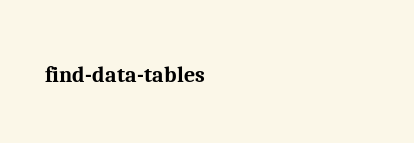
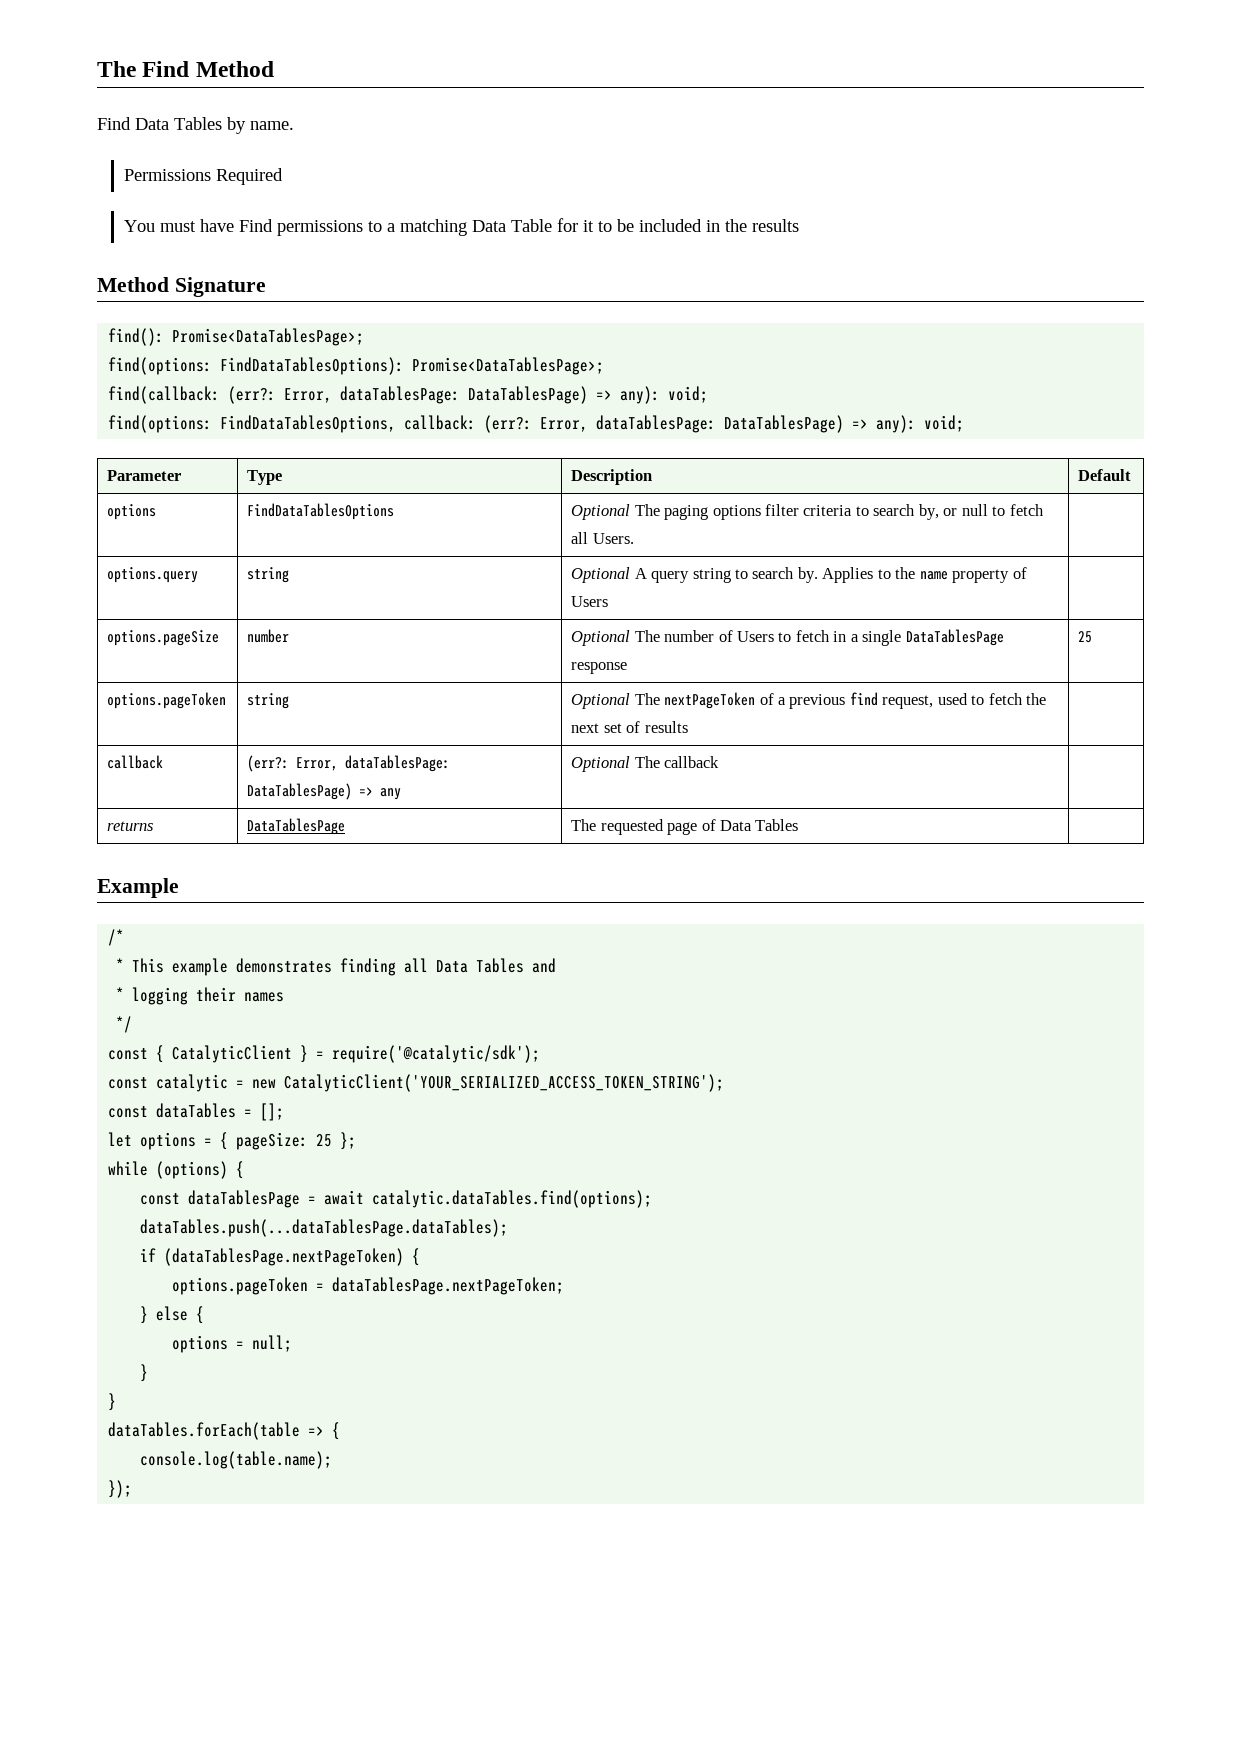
- find-data-tables
+ The Find Method
+ Find Data Tables by name.
+ Permissions Required
+ You must have Find permissions to a matching Data Table for it to be included in the results
+ Method Signature
+ find(): Promise<DataTablesPage>;
+ find(options: FindDataTablesOptions): Promise<DataTablesPage>;
+ find(callback: (err?: Error, dataTablesPage: DataTablesPage) => any): void;
+ find(options: FindDataTablesOptions, callback: (err?: Error, dataTablesPage: DataTablesPage) => any): void;
+ Parameter | Type | Description | Default
+ options | FindDataTablesOptions | Optional The paging options filter criteria to search by, or null to fetch all Users. |
+ options.query | string | Optional A query string to search by. Applies to the name property of Users |
+ options.pageSize | number | Optional The number of Users to fetch in a single DataTablesPage response | 25
+ options.pageToken | string | Optional The nextPageToken of a previous find request, used to fetch the next set of results |
+ callback | (err?: Error, dataTablesPage: DataTablesPage) => any | Optional The callback |
+ returns | DataTablesPage | The requested page of Data Tables |
+ Example
+ /*
+ * This example demonstrates finding all Data Tables and
+ * logging their names
+ */
+ const { CatalyticClient } = require('@catalytic/sdk');
+ const catalytic = new CatalyticClient('YOUR_SERIALIZED_ACCESS_TOKEN_STRING');
+ const dataTables = [];
+ let options = { pageSize: 25 };
+ while (options) {
+ const dataTablesPage = await catalytic.dataTables.find(options);
+ dataTables.push(...dataTablesPage.dataTables);
+ if (dataTablesPage.nextPageToken) {
+ options.pageToken = dataTablesPage.nextPageToken;
+ } else {
+ options = null;
+ }
+ }
+ dataTables.forEach(table => {
+ console.log(table.name);
+ });

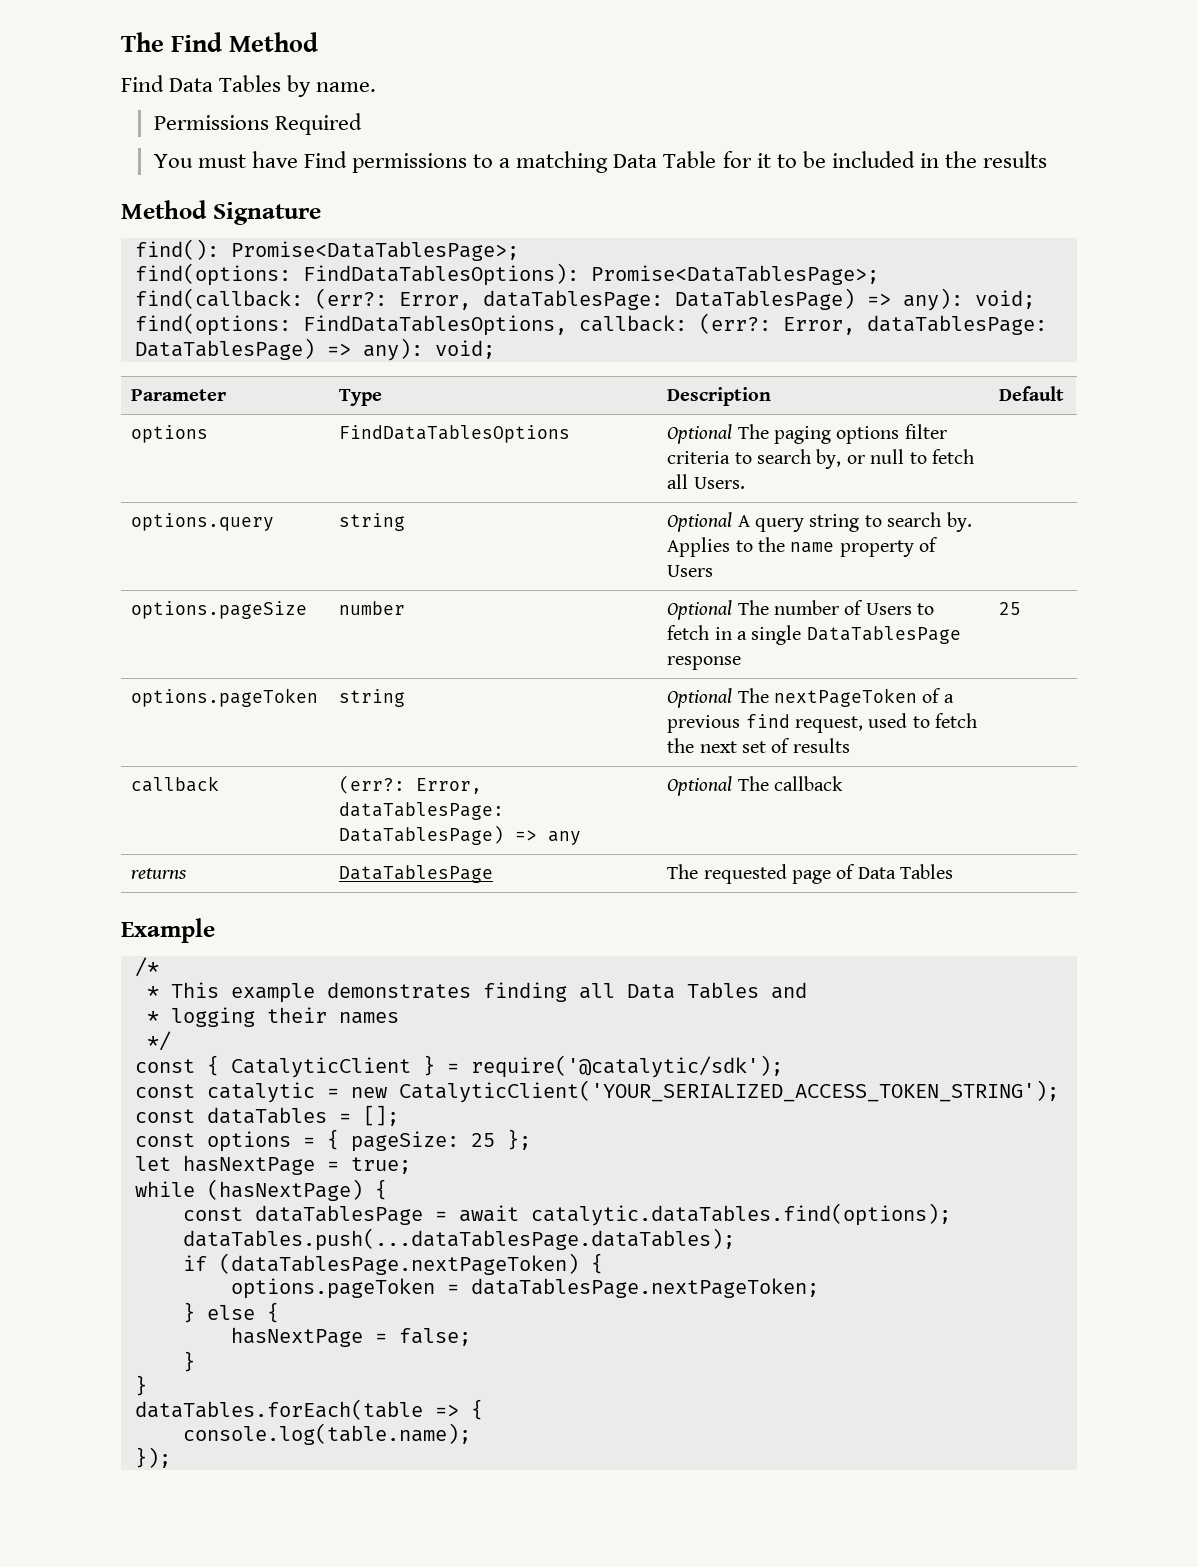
- let options = { pageSize: 25 };
+ const options = { pageSize: 25 };
+ let hasNextPage = true;
- while (options) {
+ while (hasNextPage) {
- options = null;
+ hasNextPage = false;

